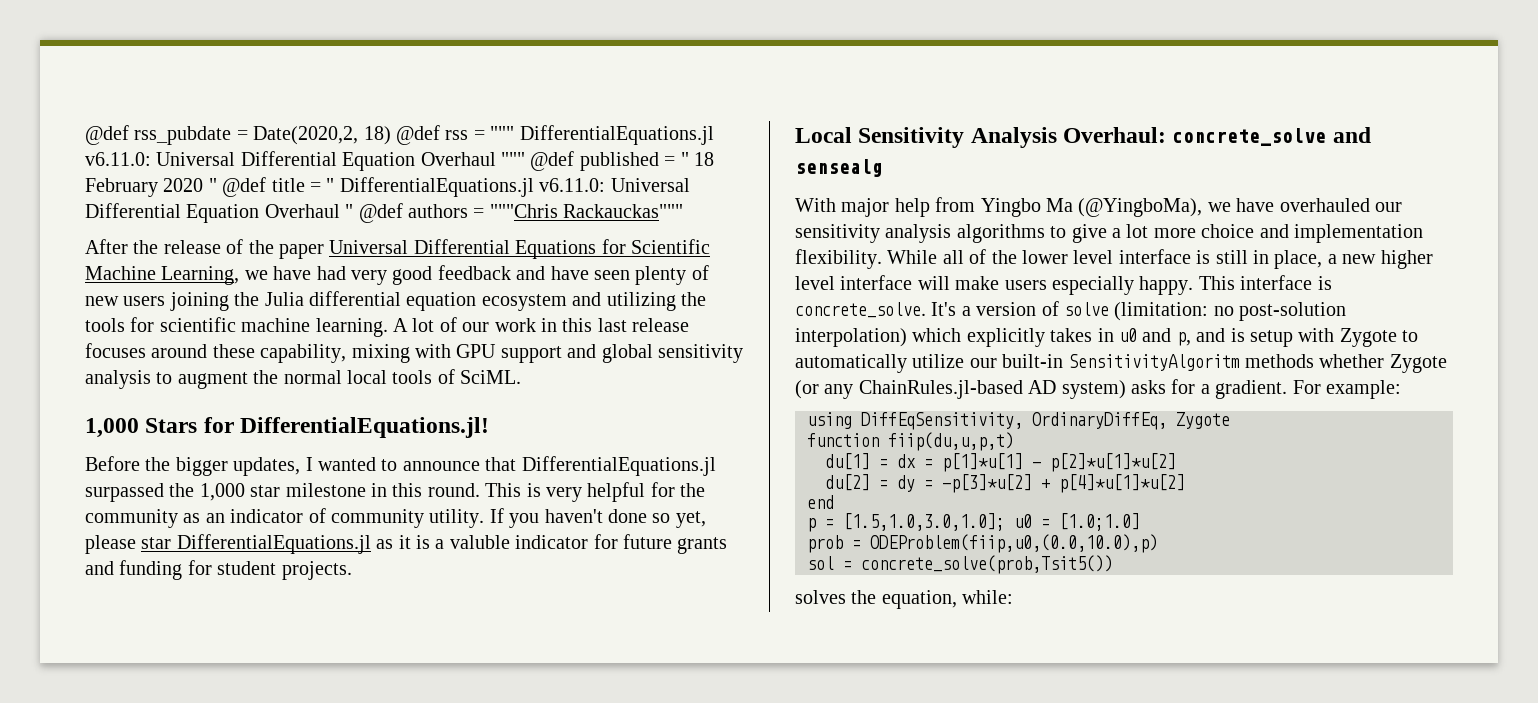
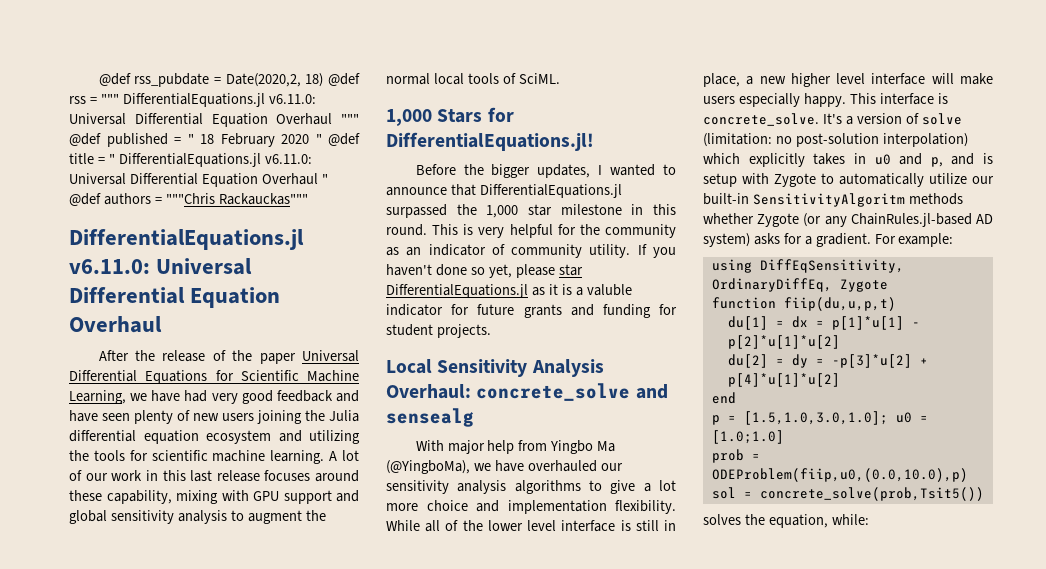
  @def rss_pubdate = Date(2020,2, 18) @def rss = """ DifferentialEquations.jl v6.11.0: Universal Differential Equation Overhaul """ @def published = " 18 February 2020 " @def title = " DifferentialEquations.jl v6.11.0: Universal Differential Equation Overhaul " @def authors = """Chris Rackauckas"""
+ DifferentialEquations.jl v6.11.0: Universal Differential Equation Overhaul

